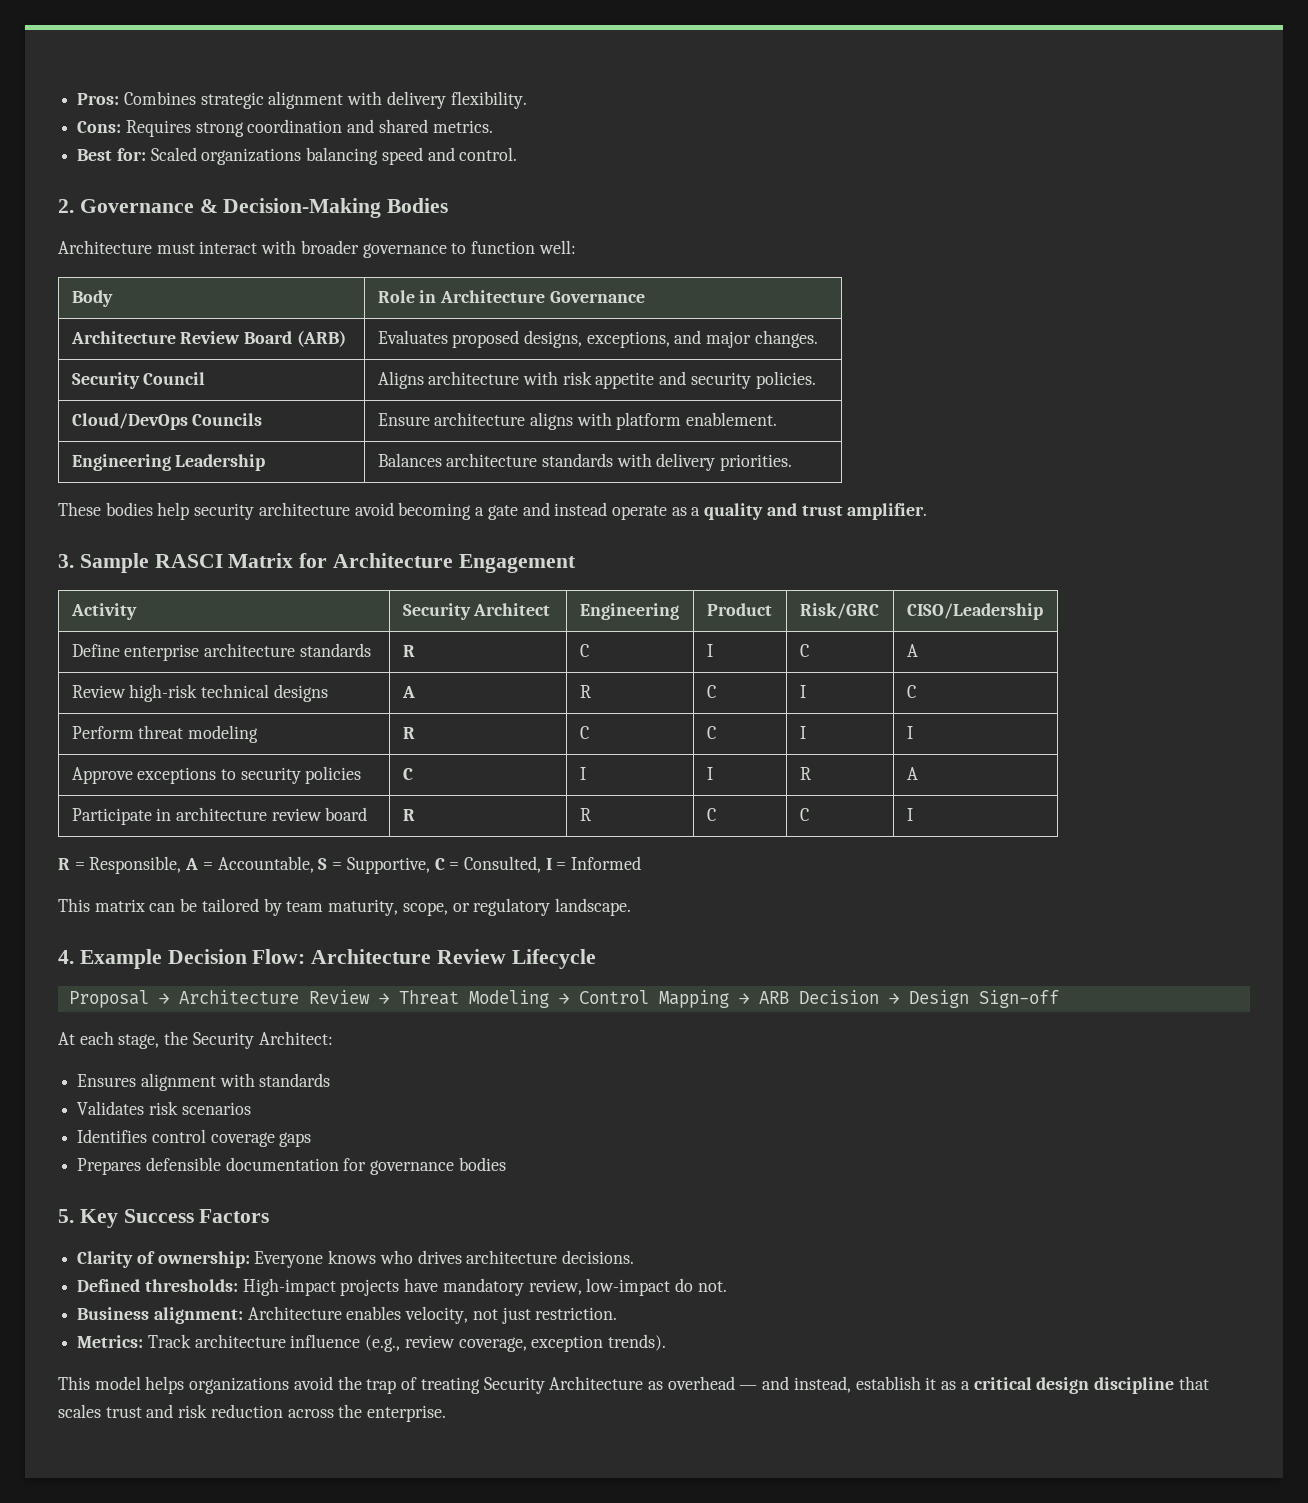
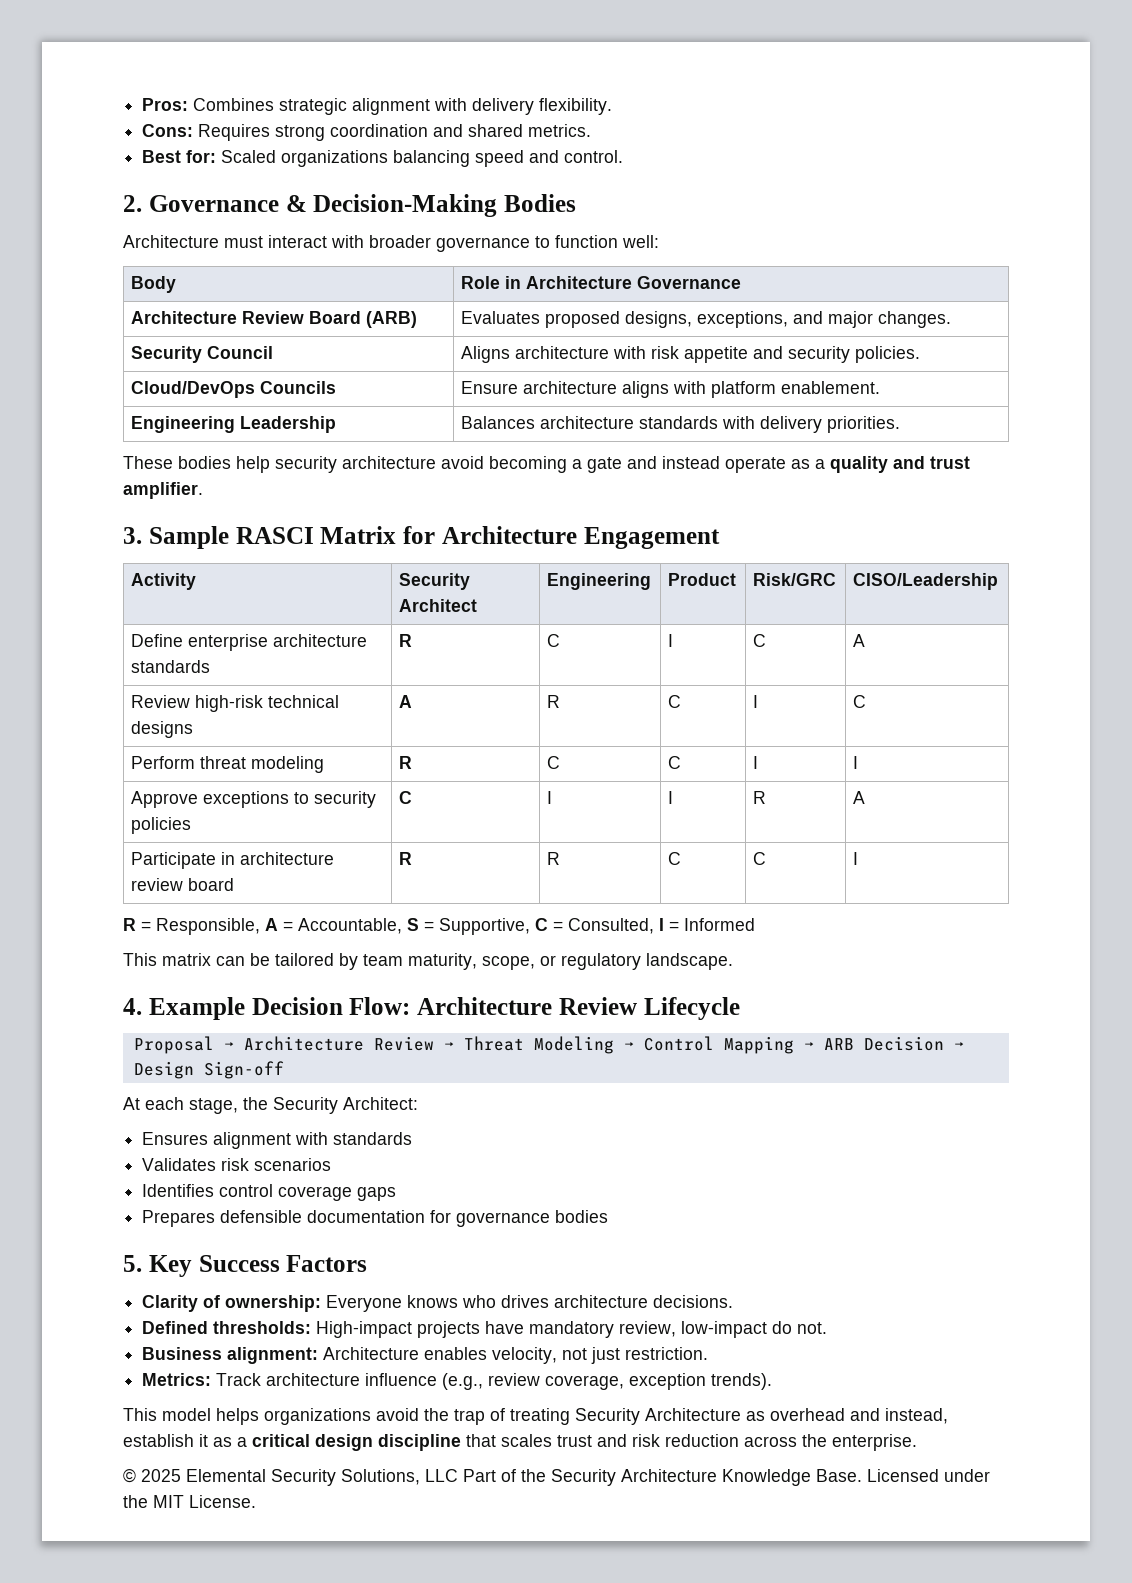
- This model helps organizations avoid the trap of treating Security Architecture as overhead — and instead, establish it as a critical design discipline that scales trust and risk reduction across the enterprise.
+ This model helps organizations avoid the trap of treating Security Architecture as overhead and instead, establish it as a critical design discipline that scales trust and risk reduction across the enterprise.
+ © 2025 Elemental Security Solutions, LLC Part of the Security Architecture Knowledge Base. Licensed under the MIT License.

